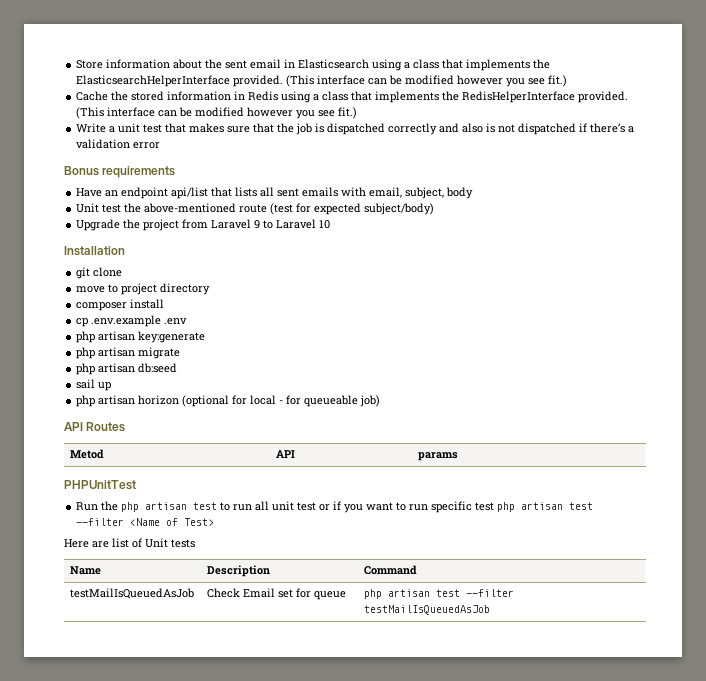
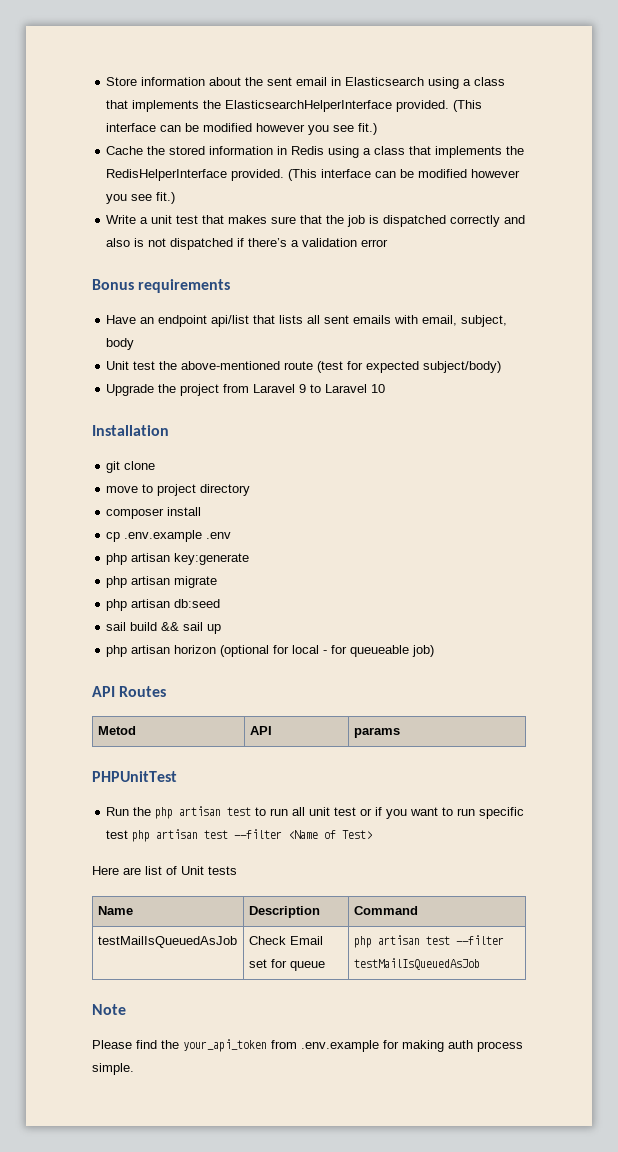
- sail up
+ sail build && sail up
+ Note
+ Please find the your_api_token from .env.example for making auth process simple.

